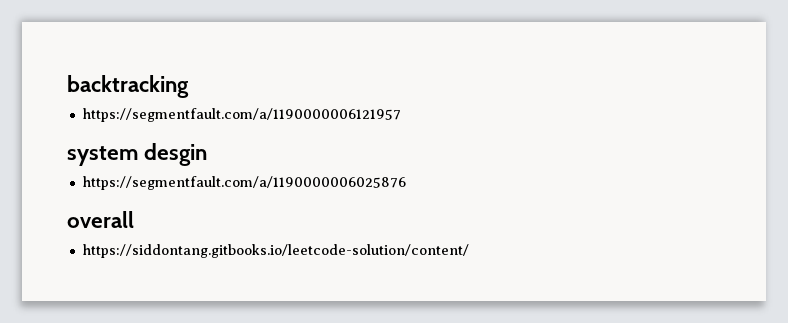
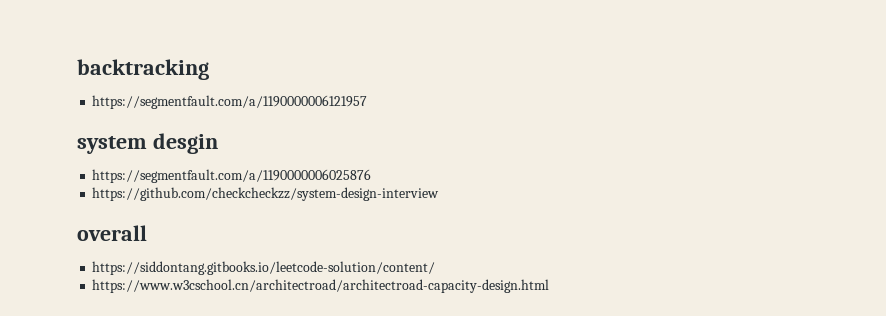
+ https://github.com/checkcheckzz/system-design-interview
+ https://www.w3cschool.cn/architectroad/architectroad-capacity-design.html

